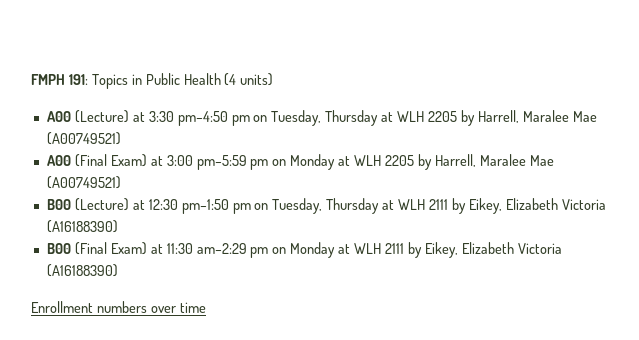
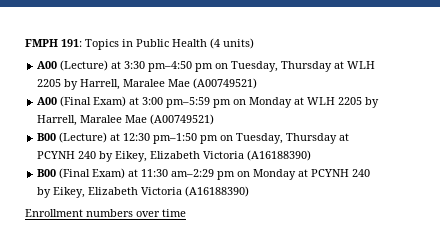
- B00 (Lecture) at 12:30 pm–1:50 pm on Tuesday, Thursday at WLH 2111 by Eikey, Elizabeth Victoria (A16188390)
+ B00 (Lecture) at 12:30 pm–1:50 pm on Tuesday, Thursday at PCYNH 240 by Eikey, Elizabeth Victoria (A16188390)
- B00 (Final Exam) at 11:30 am–2:29 pm on Monday at WLH 2111 by Eikey, Elizabeth Victoria (A16188390)
+ B00 (Final Exam) at 11:30 am–2:29 pm on Monday at PCYNH 240 by Eikey, Elizabeth Victoria (A16188390)

